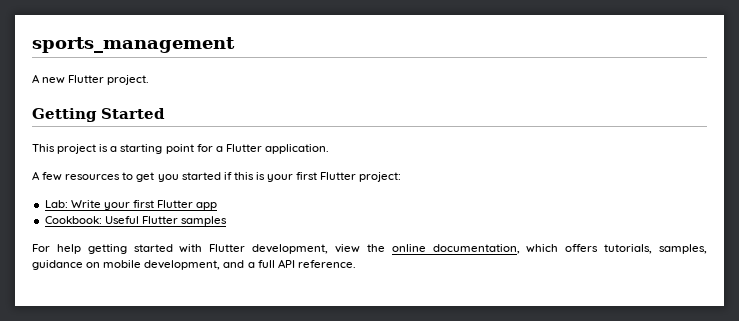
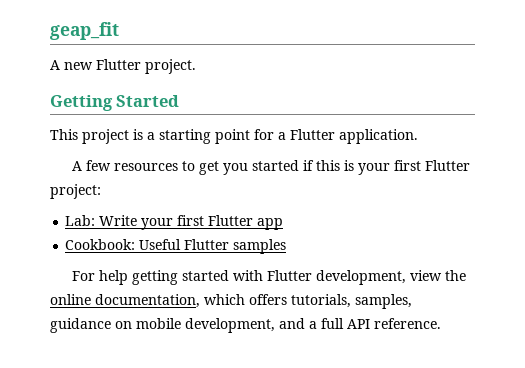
- sports_management
+ geap_fit

